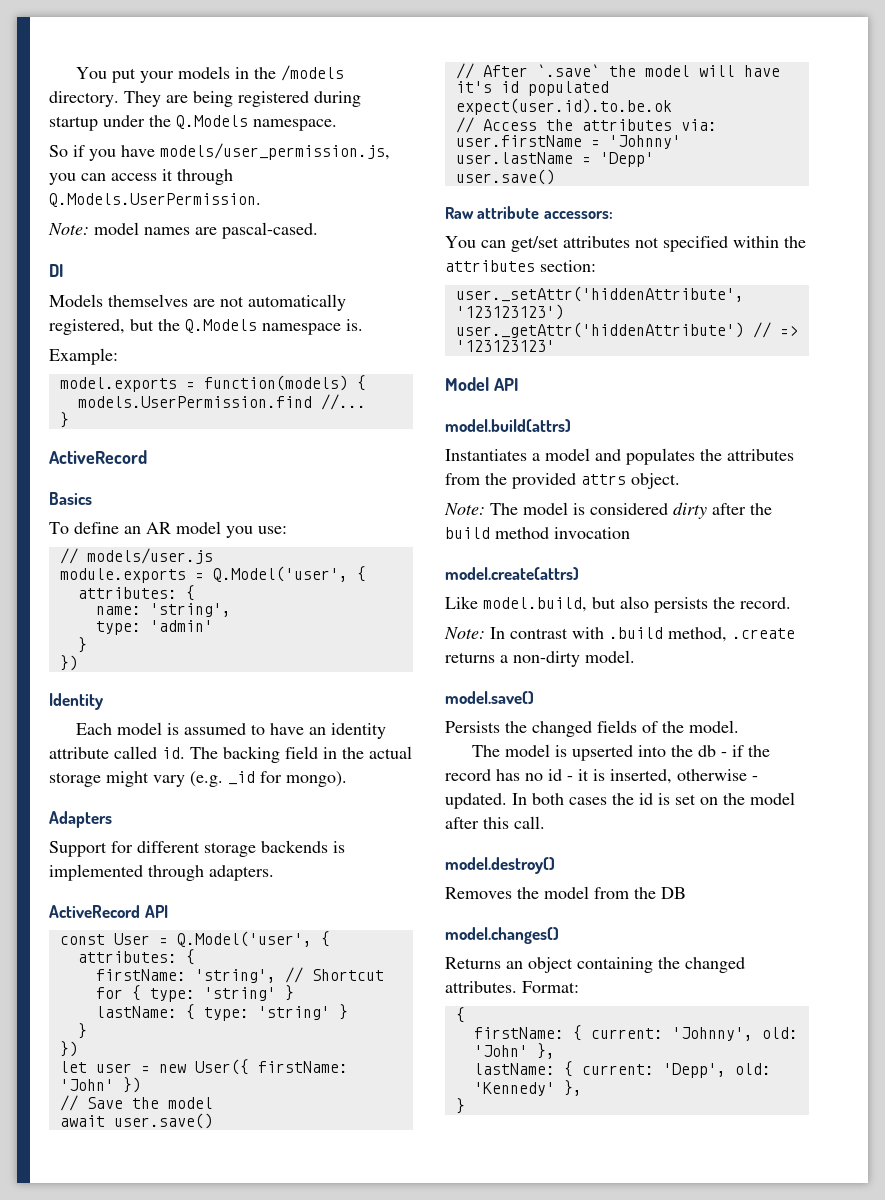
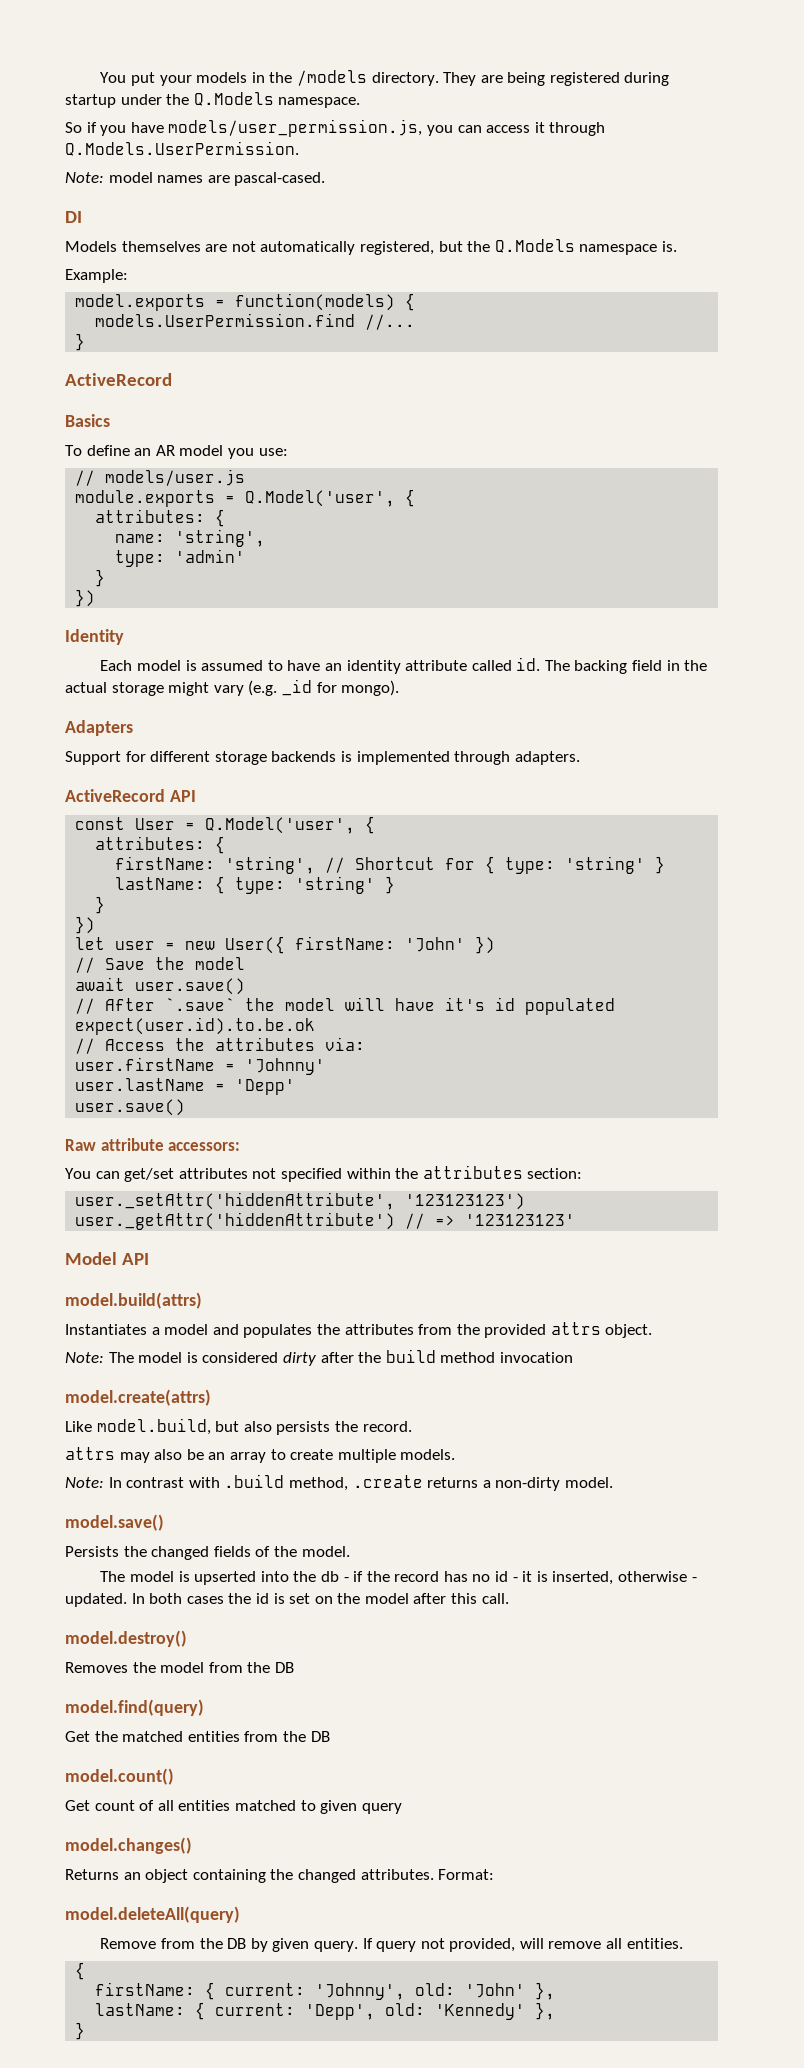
+ attrs may also be an array to create multiple models.
+ model.find(query)
+ Get the matched entities from the DB
+ model.count()
+ Get count of all entities matched to given query
+ model.deleteAll(query)
+ Remove from the DB by given query. If query not provided, will remove all entities.

